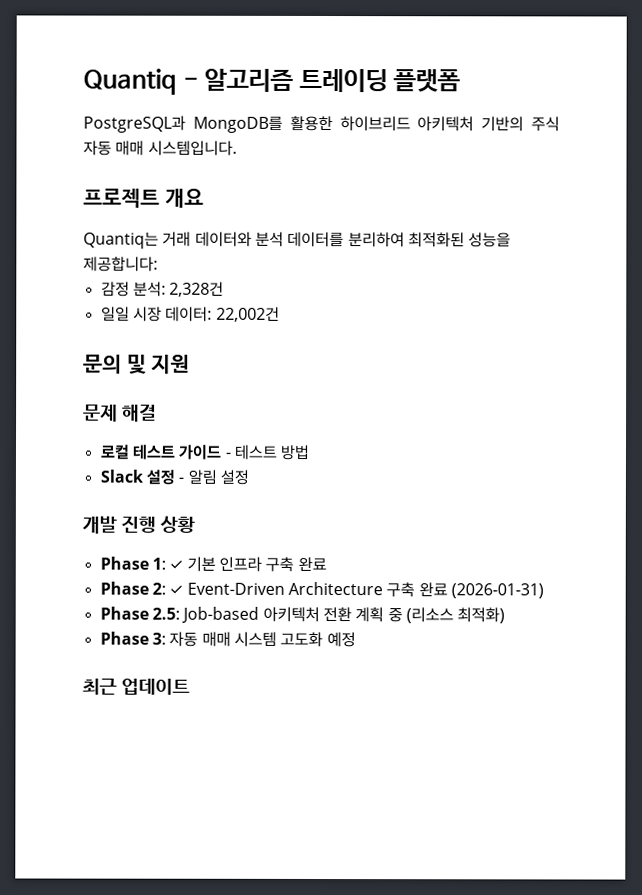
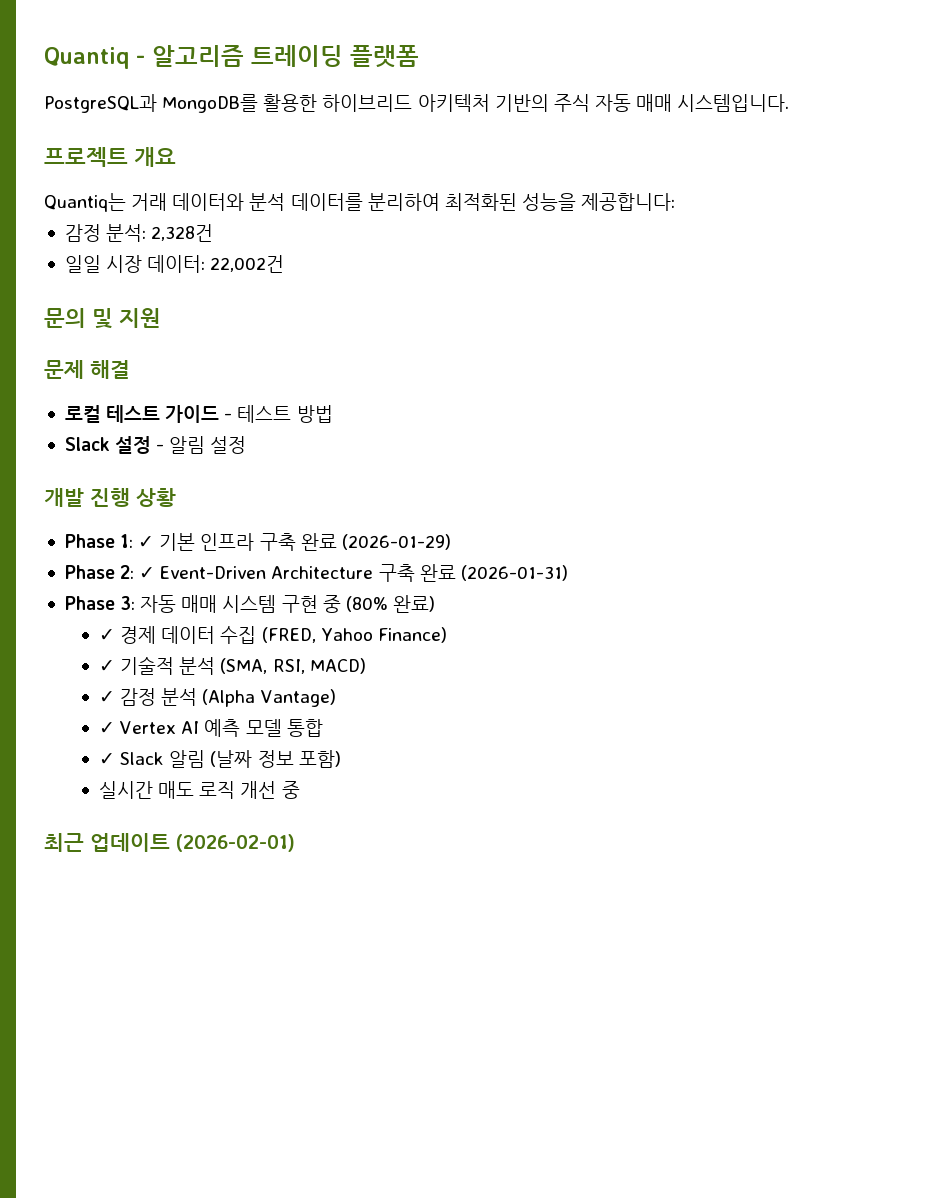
- Phase 1: ✓ 기본 인프라 구축 완료
+ Phase 1: ✓ 기본 인프라 구축 완료 (2026-01-29)
- Phase 2.5: Job-based 아키텍처 전환 계획 중 (리소스 최적화)
- Phase 3: 자동 매매 시스템 고도화 예정
+ Phase 3: 자동 매매 시스템 구현 중 (80% 완료)
+ ✓ 경제 데이터 수집 (FRED, Yahoo Finance)
+ ✓ 기술적 분석 (SMA, RSI, MACD)
+ ✓ 감정 분석 (Alpha Vantage)
+ ✓ Vertex AI 예측 모델 통합
+ ✓ Slack 알림 (날짜 정보 포함)
+ 실시간 매도 로직 개선 중
- 최근 업데이트
+ 최근 업데이트 (2026-02-01)

